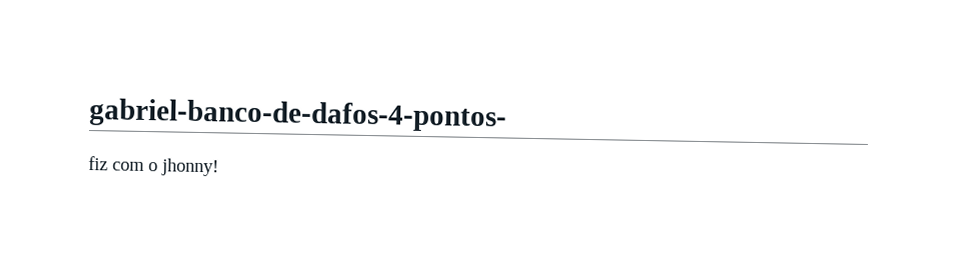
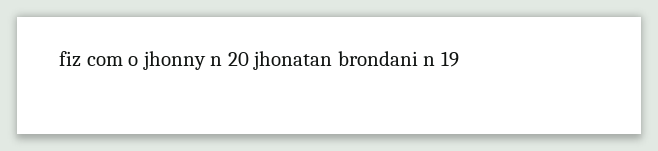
- gabriel-banco-de-dafos-4-pontos-
- fiz com o jhonny!
+ fiz com o jhonny n 20 jhonatan brondani n 19

